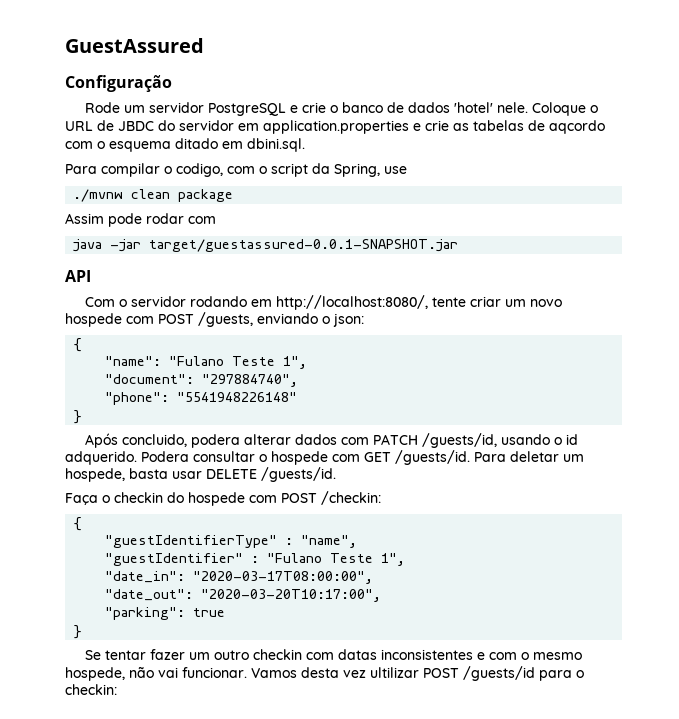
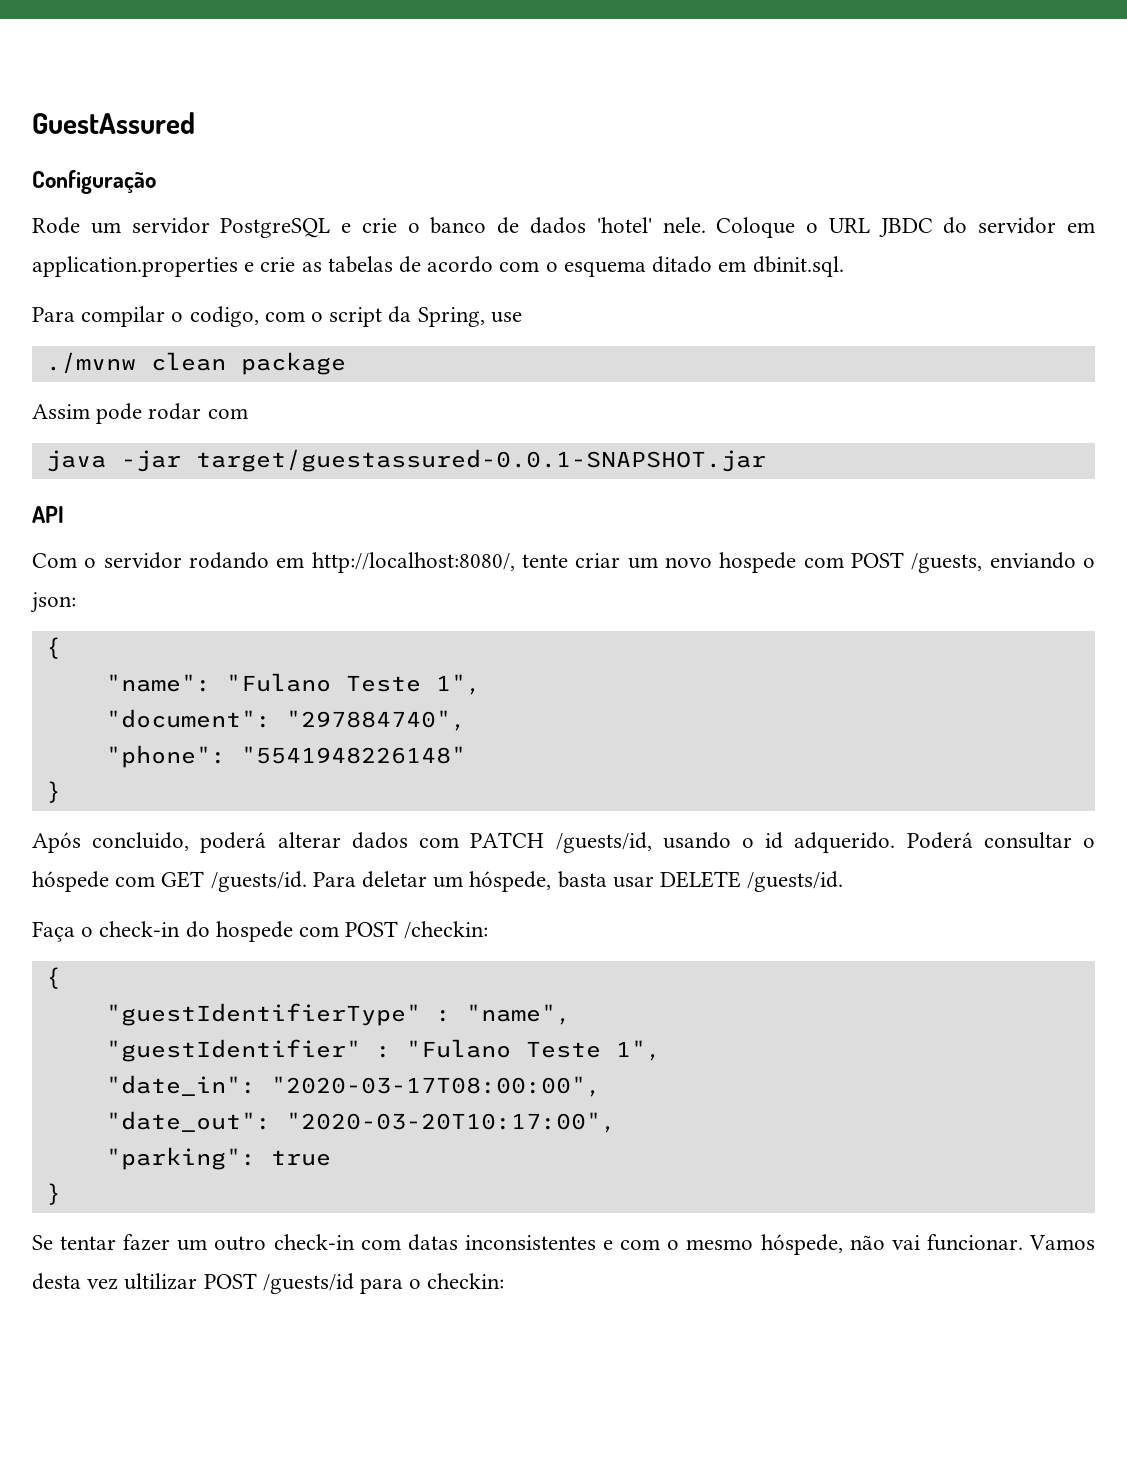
- Coloque o URL de JBDC do servidor em application.properties e crie as tabelas de aqcordo com o esquema ditado em dbini.sql.
+ Coloque o URL JBDC do servidor em application.properties e crie as tabelas de acordo com o esquema ditado em dbinit.sql.
- Após concluido, podera alterar dados com PATCH /guests/id, usando o id adquerido.
+ Após concluido, poderá alterar dados com PATCH /guests/id, usando o id adquerido.
- Podera consultar o hospede com GET /guests/id.
+ Poderá consultar o hóspede com GET /guests/id.
- Para deletar um hospede, basta usar DELETE /guests/id.
+ Para deletar um hóspede, basta usar DELETE /guests/id.
- Faça o checkin do hospede com POST /checkin:
+ Faça o check-in do hospede com POST /checkin:
- Se tentar fazer um outro checkin com datas inconsistentes e com o mesmo hospede, não vai funcionar.
+ Se tentar fazer um outro check-in com datas inconsistentes e com o mesmo hóspede, não vai funcionar.

